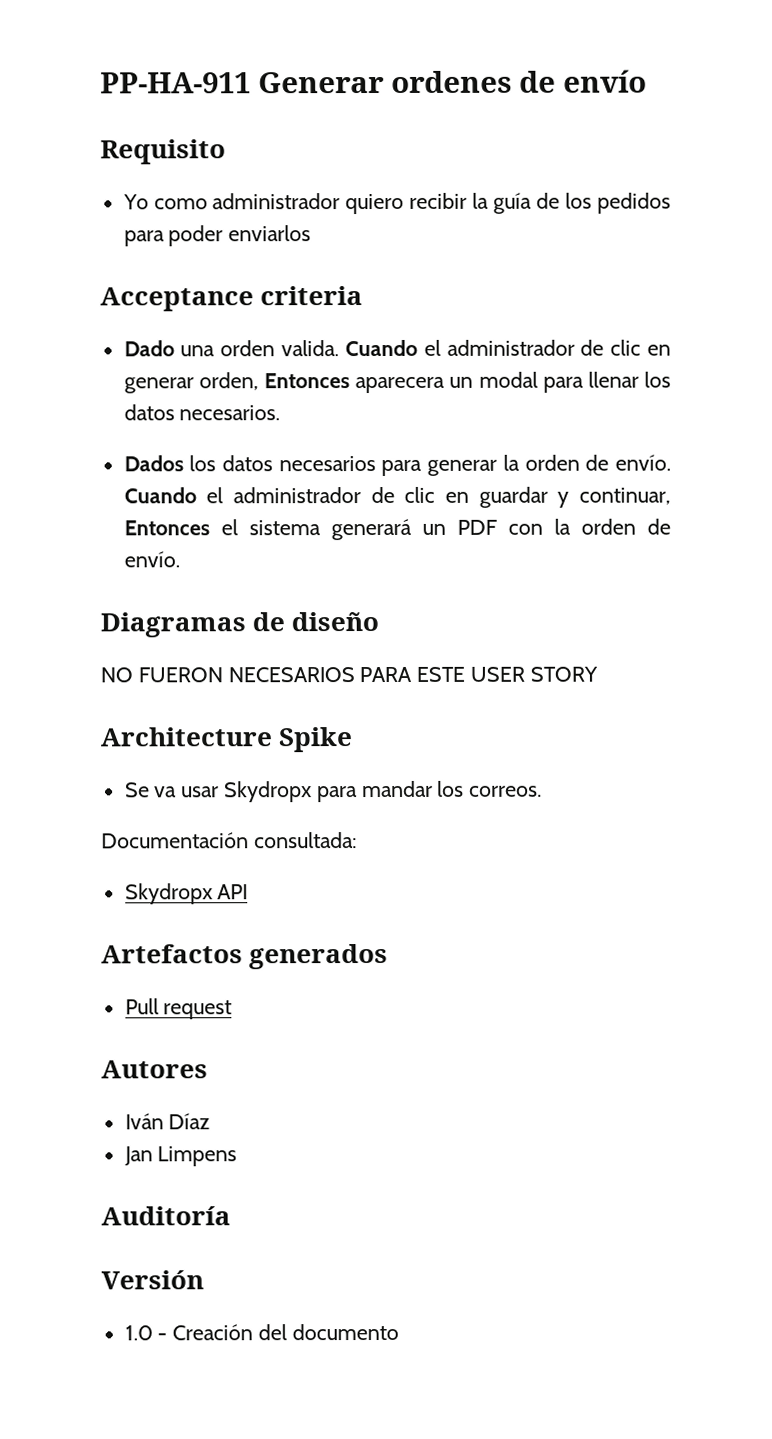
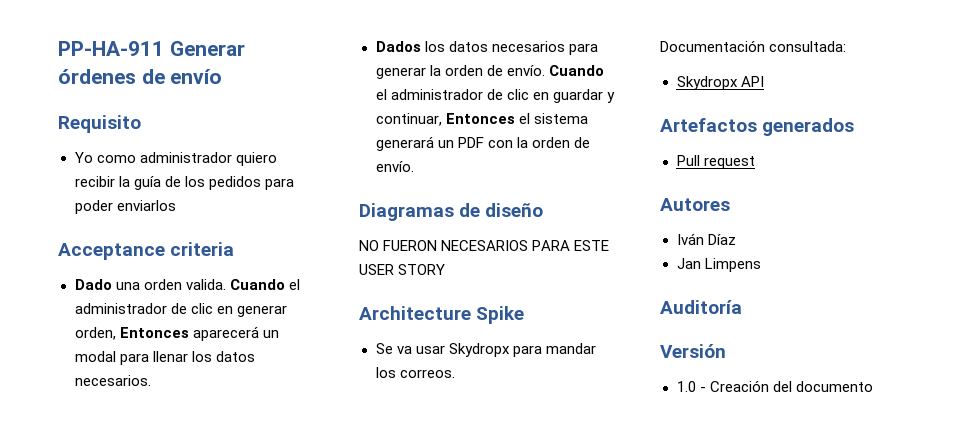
- PP-HA-911 Generar ordenes de envío
+ PP-HA-911 Generar órdenes de envío
- Cuando el administrador de clic en generar orden, Entonces aparecera un modal para llenar los datos necesarios.
+ Cuando el administrador de clic en generar orden, Entonces aparecerá un modal para llenar los datos necesarios.

